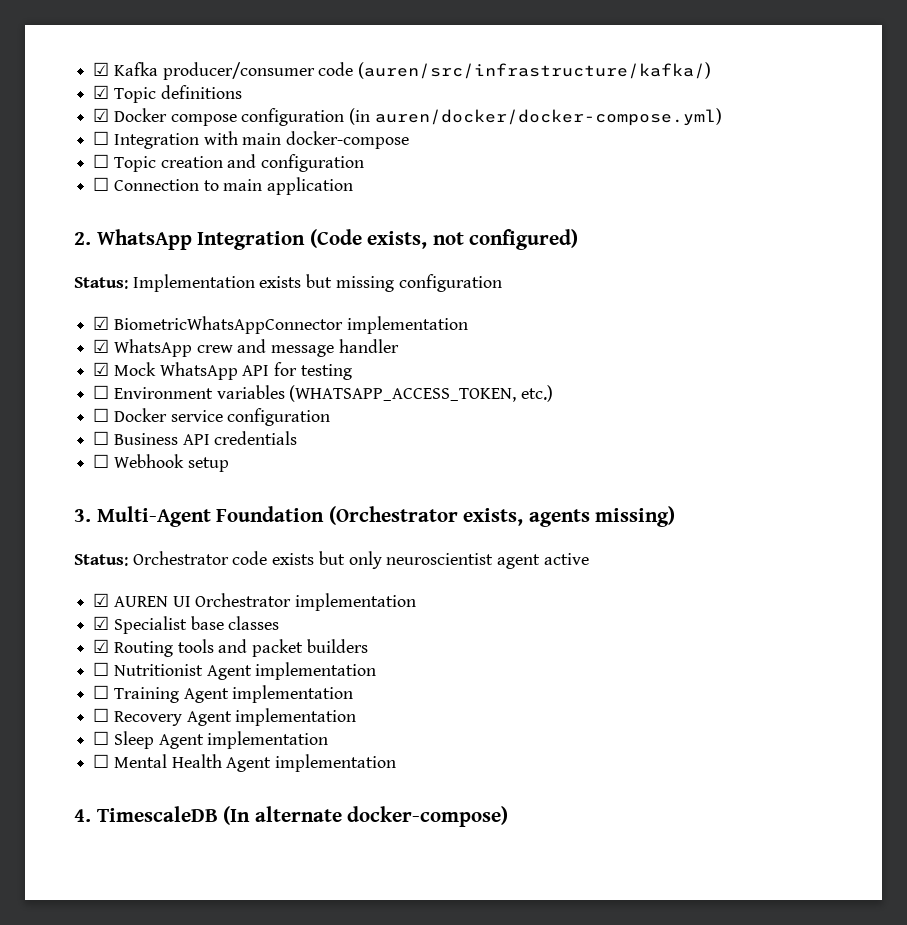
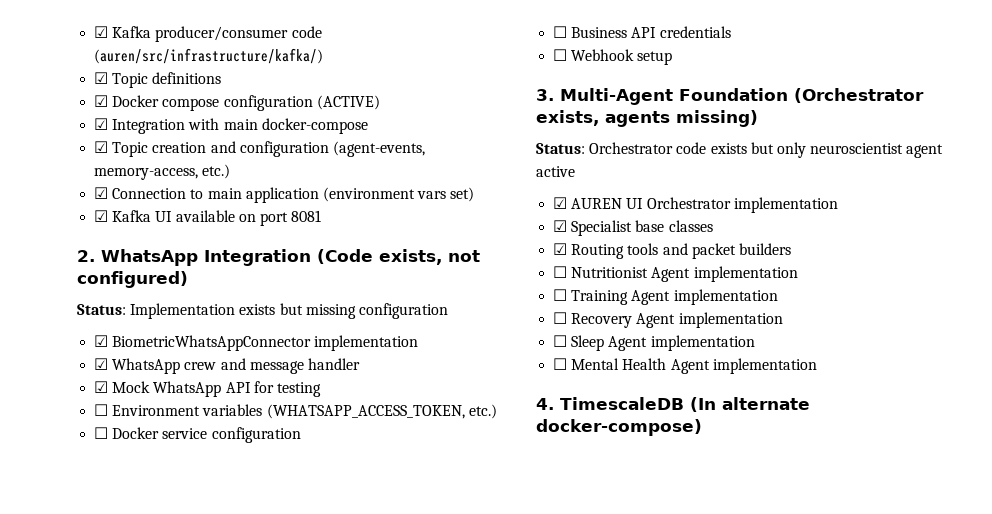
- ☑ Docker compose configuration (in auren/docker/docker-compose.yml)
- ☐ Integration with main docker-compose
+ ☑ Docker compose configuration (ACTIVE)
+ ☑ Integration with main docker-compose
- ☐ Topic creation and configuration
- ☐ Connection to main application
+ ☑ Topic creation and configuration (agent-events, memory-access, etc.)
+ ☑ Connection to main application (environment vars set)
+ ☑ Kafka UI available on port 8081

